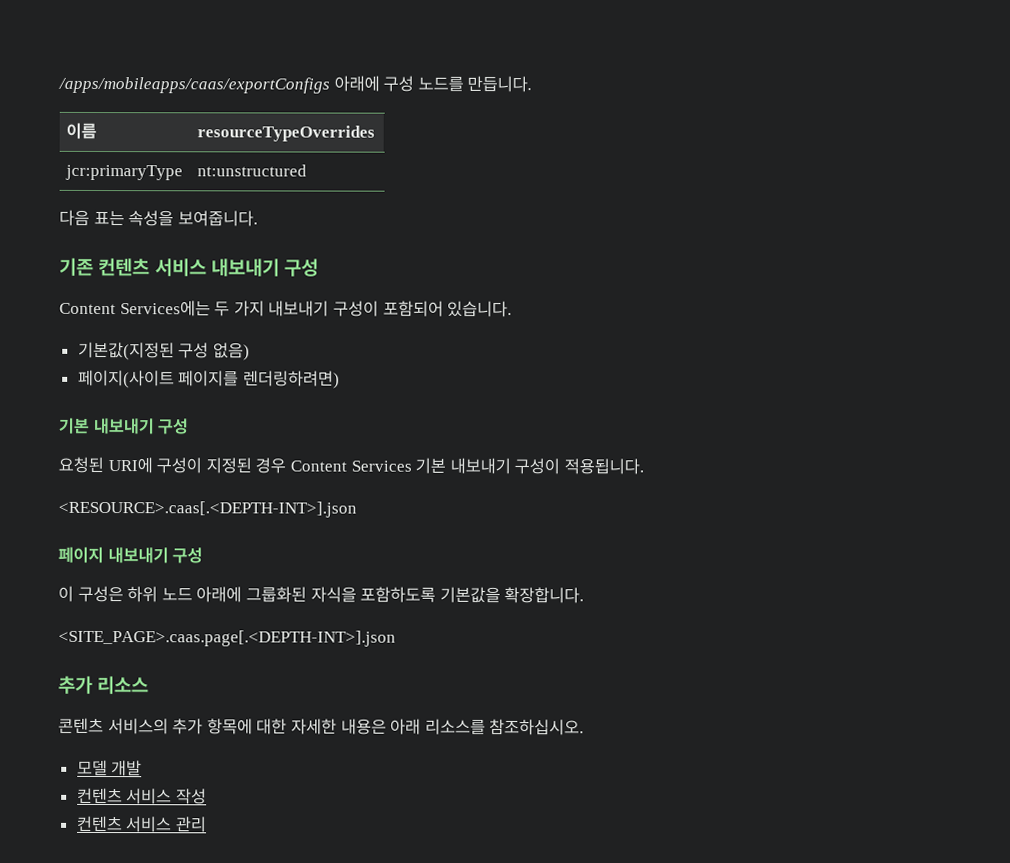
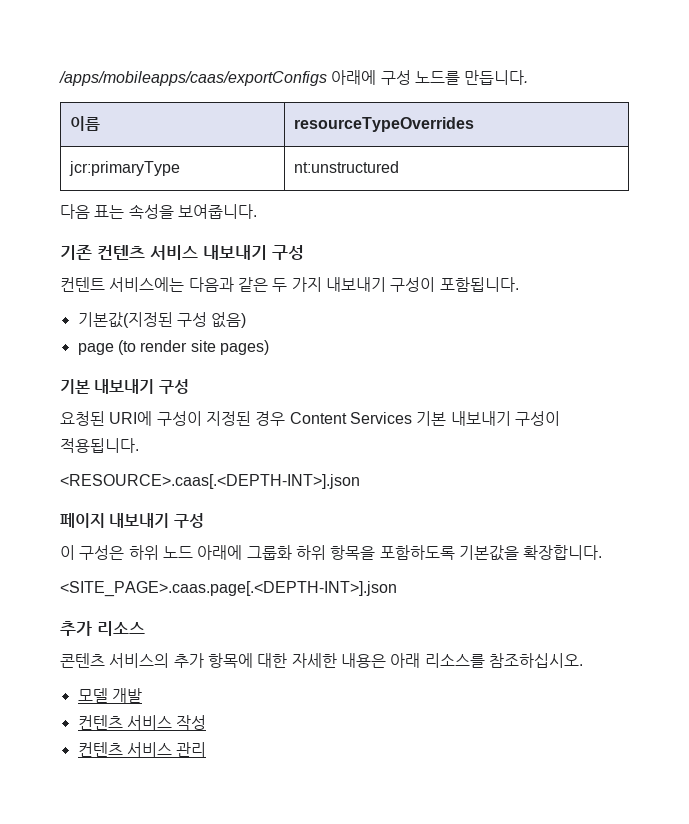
- Content Services에는 두 가지 내보내기 구성이 포함되어 있습니다.
+ 컨텐트 서비스에는 다음과 같은 두 가지 내보내기 구성이 포함됩니다.
- 페이지(사이트 페이지를 렌더링하려면)
+ page (to render site pages)
- 이 구성은 하위 노드 아래에 그룹화된 자식을 포함하도록 기본값을 확장합니다.
+ 이 구성은 하위 노드 아래에 그룹화 하위 항목을 포함하도록 기본값을 확장합니다.

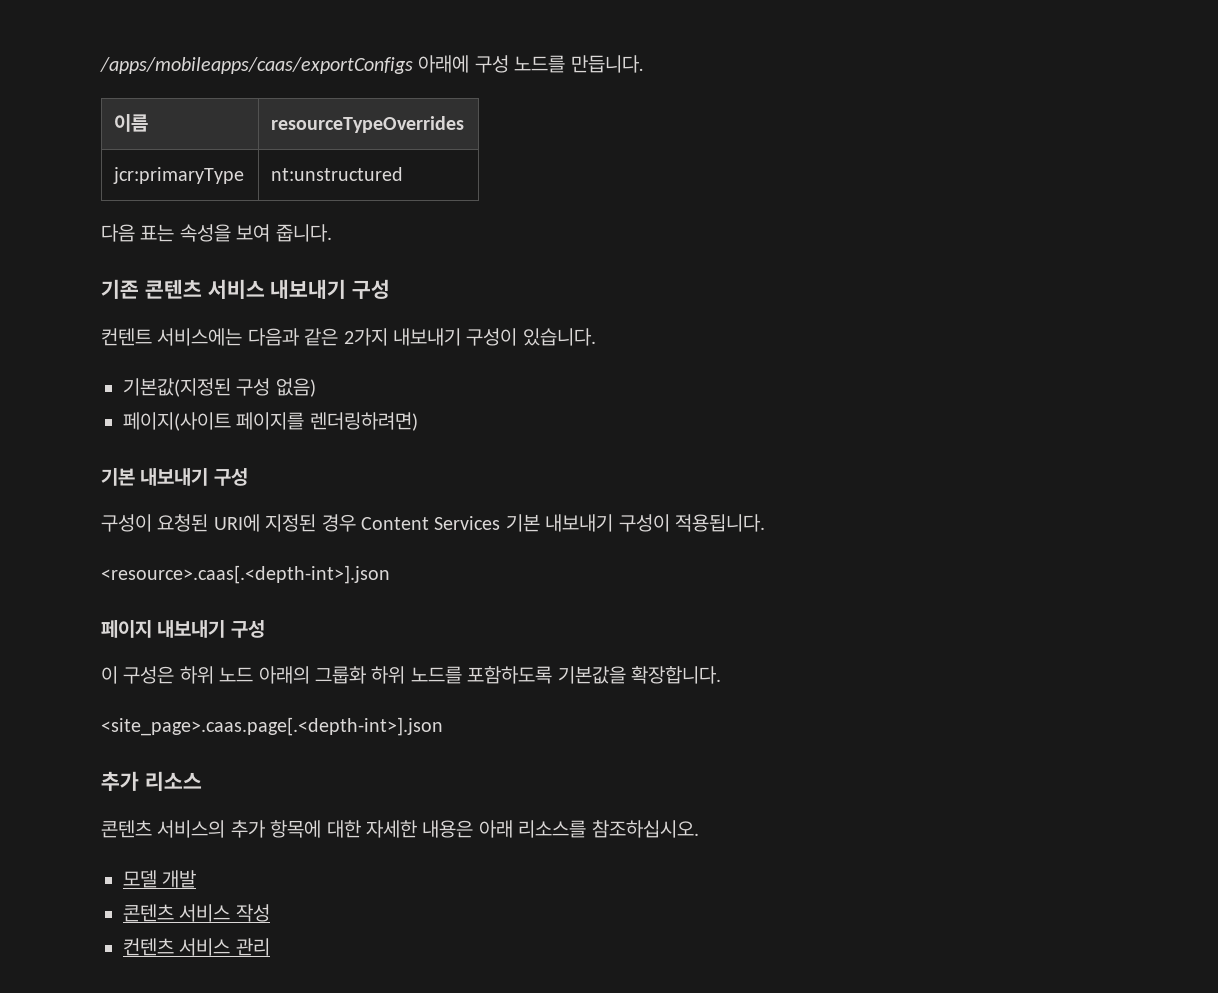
- 다음 표는 속성을 보여줍니다.
+ 다음 표는 속성을 보여 줍니다.
- 기존 컨텐츠 서비스 내보내기 구성
+ 기존 콘텐츠 서비스 내보내기 구성
- 컨텐트 서비스에는 다음과 같은 두 가지 내보내기 구성이 포함됩니다.
+ 컨텐트 서비스에는 다음과 같은 2가지 내보내기 구성이 있습니다.
- page (to render site pages)
+ 페이지(사이트 페이지를 렌더링하려면)
- 요청된 URI에 구성이 지정된 경우 Content Services 기본 내보내기 구성이 적용됩니다.
+ 구성이 요청된 URI에 지정된 경우 Content Services 기본 내보내기 구성이 적용됩니다.
- <RESOURCE>.caas[.<DEPTH-INT>].json
+ <resource>.caas[.<depth-int>].json
- 이 구성은 하위 노드 아래에 그룹화 하위 항목을 포함하도록 기본값을 확장합니다.
+ 이 구성은 하위 노드 아래의 그룹화 하위 노드를 포함하도록 기본값을 확장합니다.
- <SITE_PAGE>.caas.page[.<DEPTH-INT>].json
+ <site_page>.caas.page[.<depth-int>].json
- 컨텐츠 서비스 작성
+ 콘텐츠 서비스 작성

